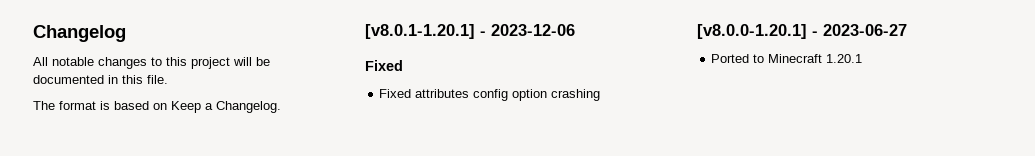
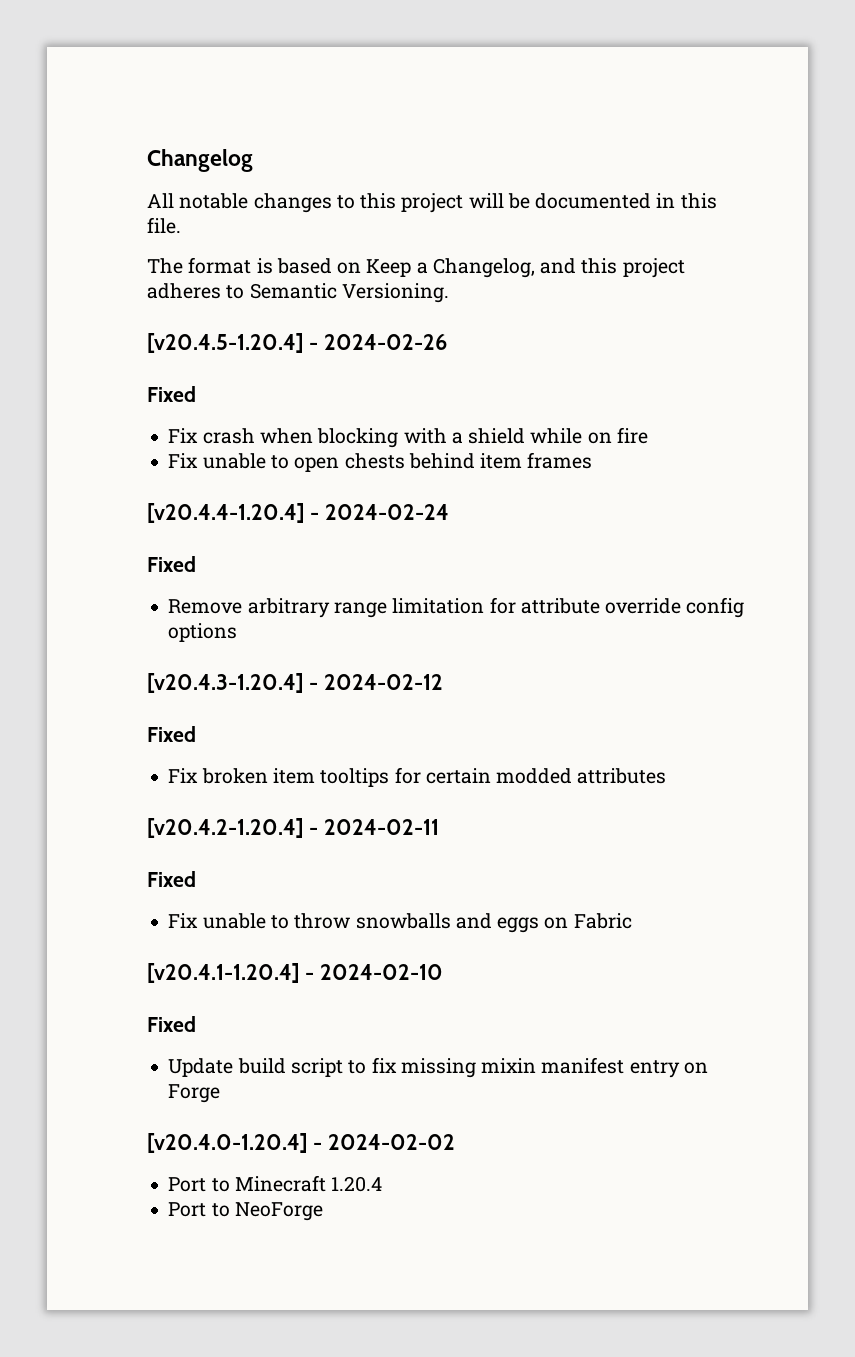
- The format is based on Keep a Changelog.
- [v8.0.1-1.20.1] - 2023-12-06
+ The format is based on Keep a Changelog, and this project adheres to Semantic Versioning.
+ [v20.4.5-1.20.4] - 2024-02-26
  Fixed
- Fixed attributes config option crashing
- [v8.0.0-1.20.1] - 2023-06-27
- Ported to Minecraft 1.20.1
+ Fix crash when blocking with a shield while on fire
+ Fix unable to open chests behind item frames
+ [v20.4.4-1.20.4] - 2024-02-24
+ Fixed
+ Remove arbitrary range limitation for attribute override config options
+ [v20.4.3-1.20.4] - 2024-02-12
+ Fixed
+ Fix broken item tooltips for certain modded attributes
+ [v20.4.2-1.20.4] - 2024-02-11
+ Fixed
+ Fix unable to throw snowballs and eggs on Fabric
+ [v20.4.1-1.20.4] - 2024-02-10
+ Fixed
+ Update build script to fix missing mixin manifest entry on Forge
+ [v20.4.0-1.20.4] - 2024-02-02
+ Port to Minecraft 1.20.4
+ Port to NeoForge

